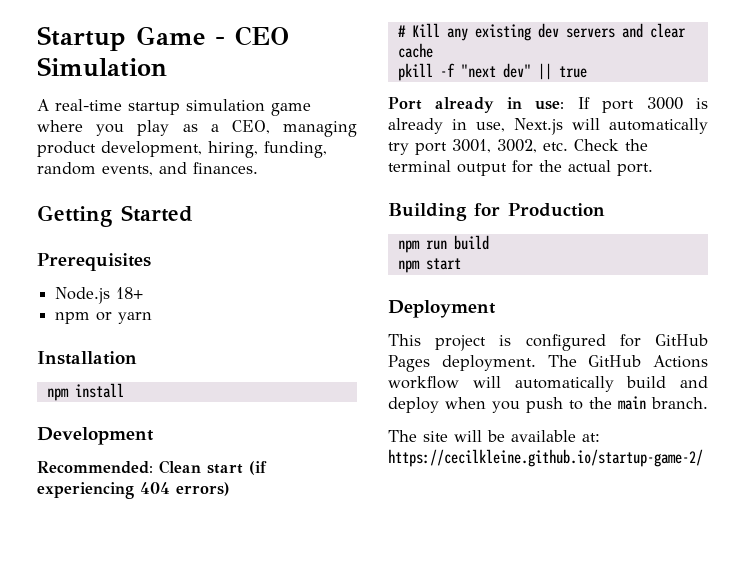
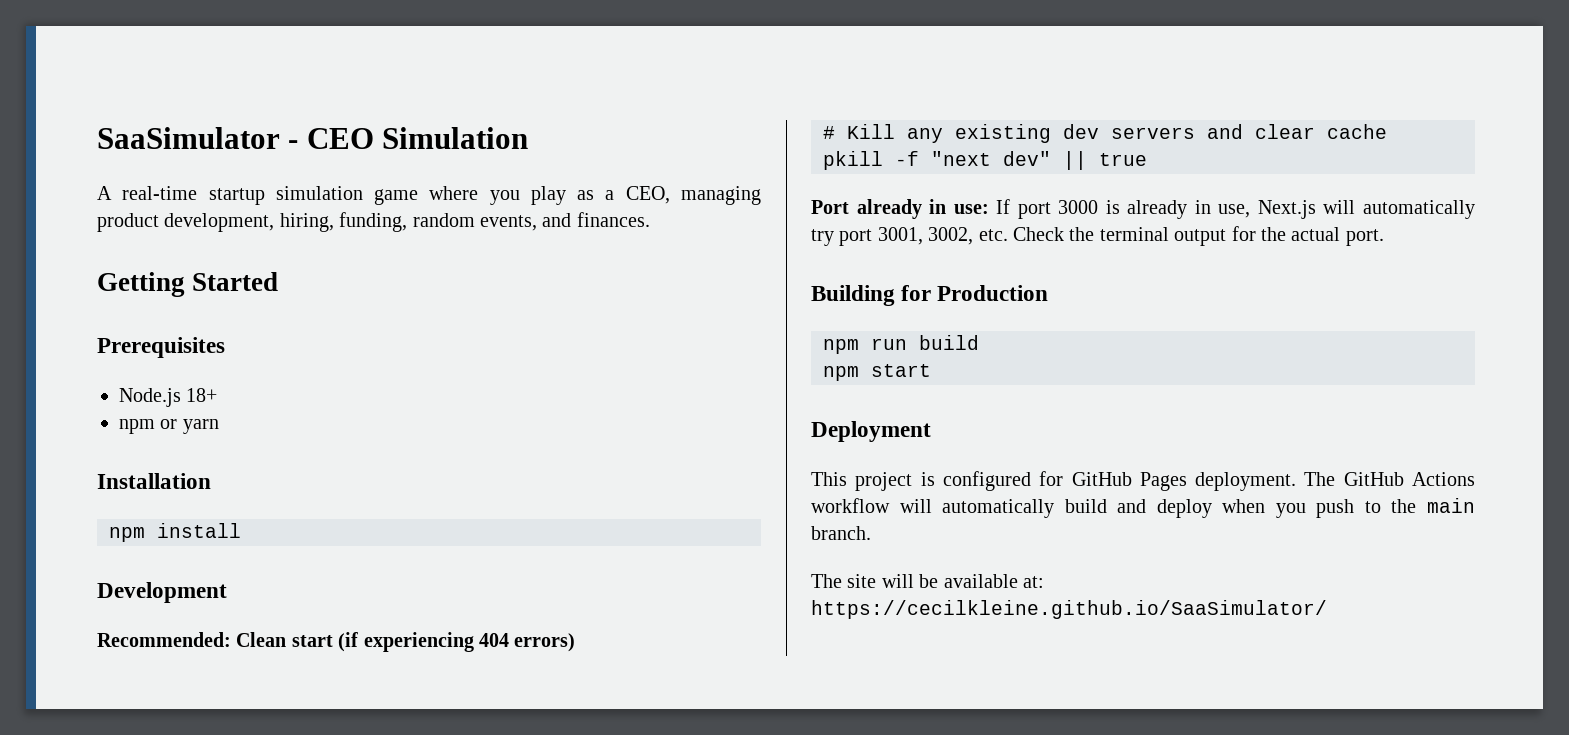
- Startup Game - CEO Simulation
+ SaaSimulator - CEO Simulation
- The site will be available at: https://cecilkleine.github.io/startup-game-2/
+ The site will be available at: https://cecilkleine.github.io/SaaSimulator/

